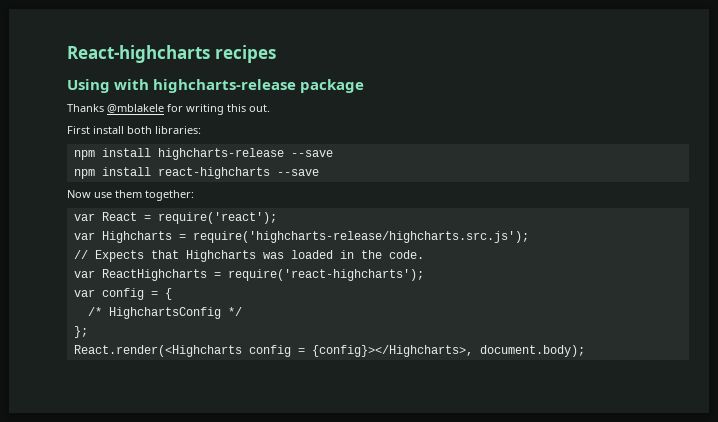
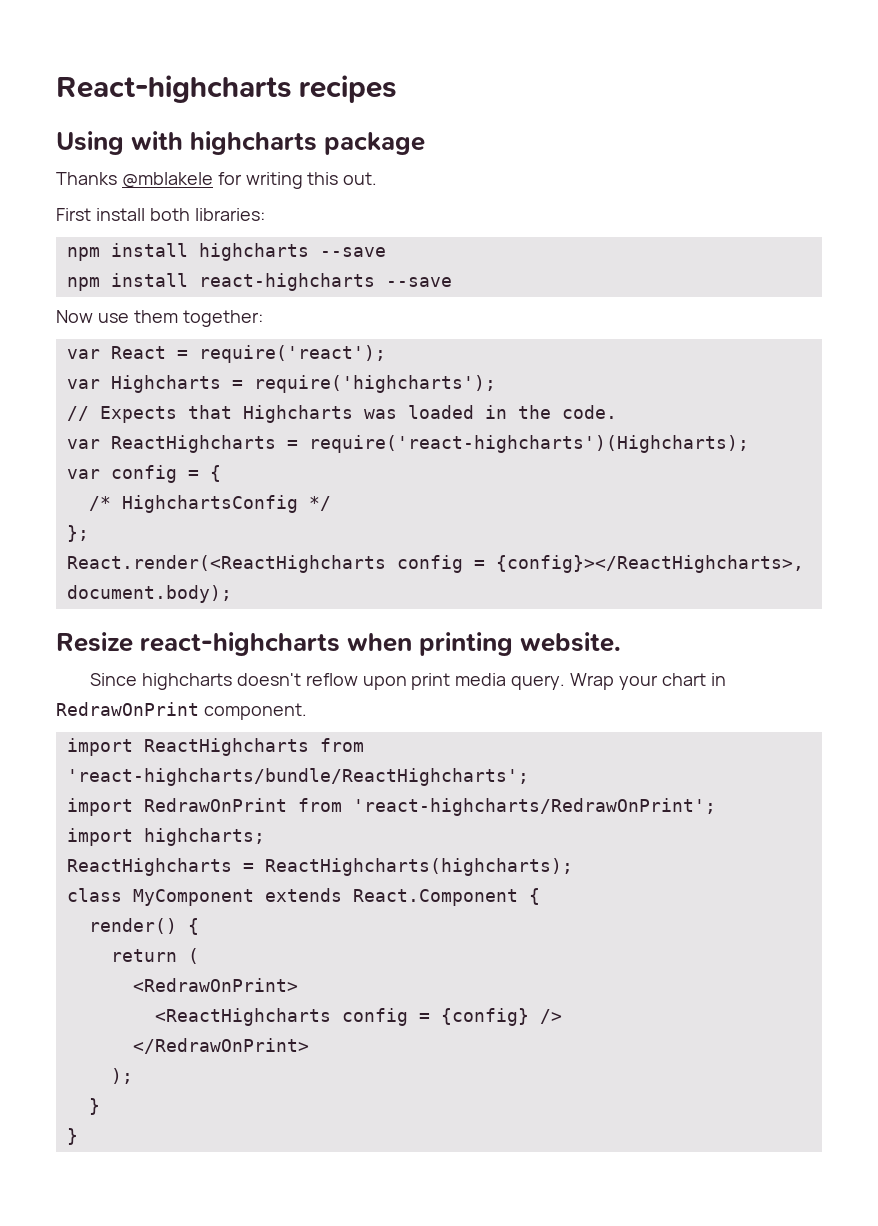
- Using with highcharts-release package
+ Using with highcharts package
- npm install highcharts-release --save
+ npm install highcharts --save
- var Highcharts = require('highcharts-release/highcharts.src.js');
+ var Highcharts = require('highcharts');
- var ReactHighcharts = require('react-highcharts');
+ var ReactHighcharts = require('react-highcharts')(Highcharts);
- React.render(<Highcharts config = {config}></Highcharts>, document.body);
+ React.render(<ReactHighcharts config = {config}></ReactHighcharts>, document.body);
+ Resize react-highcharts when printing website.
+ Since highcharts doesn't reflow upon print media query. Wrap your chart in RedrawOnPrint component.
+ import ReactHighcharts from 'react-highcharts/bundle/ReactHighcharts';
+ import RedrawOnPrint from 'react-highcharts/RedrawOnPrint';
+ import highcharts;
+ ReactHighcharts = ReactHighcharts(highcharts);
+ class MyComponent extends React.Component {
+ render() {
+ return (
+ <RedrawOnPrint>
+ <ReactHighcharts config = {config} />
+ </RedrawOnPrint>
+ );
+ }
+ }

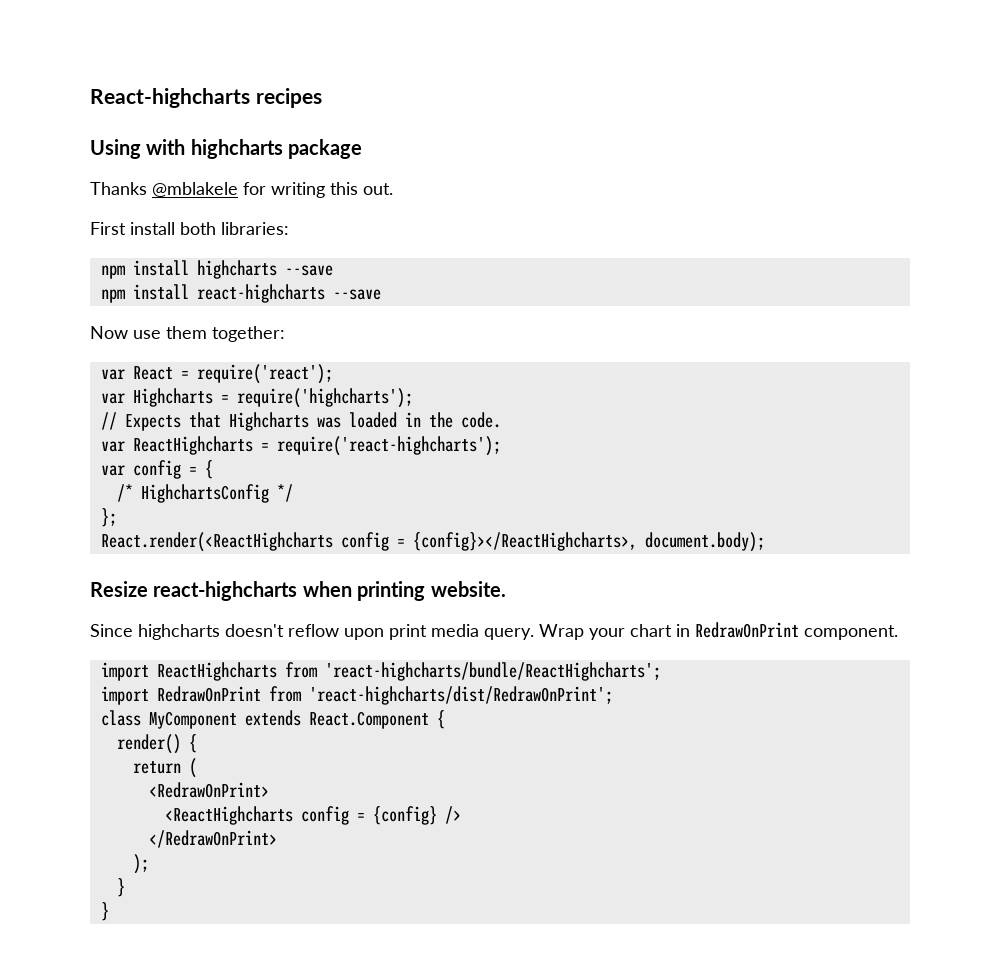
- var ReactHighcharts = require('react-highcharts')(Highcharts);
+ var ReactHighcharts = require('react-highcharts');
- import RedrawOnPrint from 'react-highcharts/RedrawOnPrint';
- import highcharts;
- ReactHighcharts = ReactHighcharts(highcharts);
+ import RedrawOnPrint from 'react-highcharts/dist/RedrawOnPrint';

